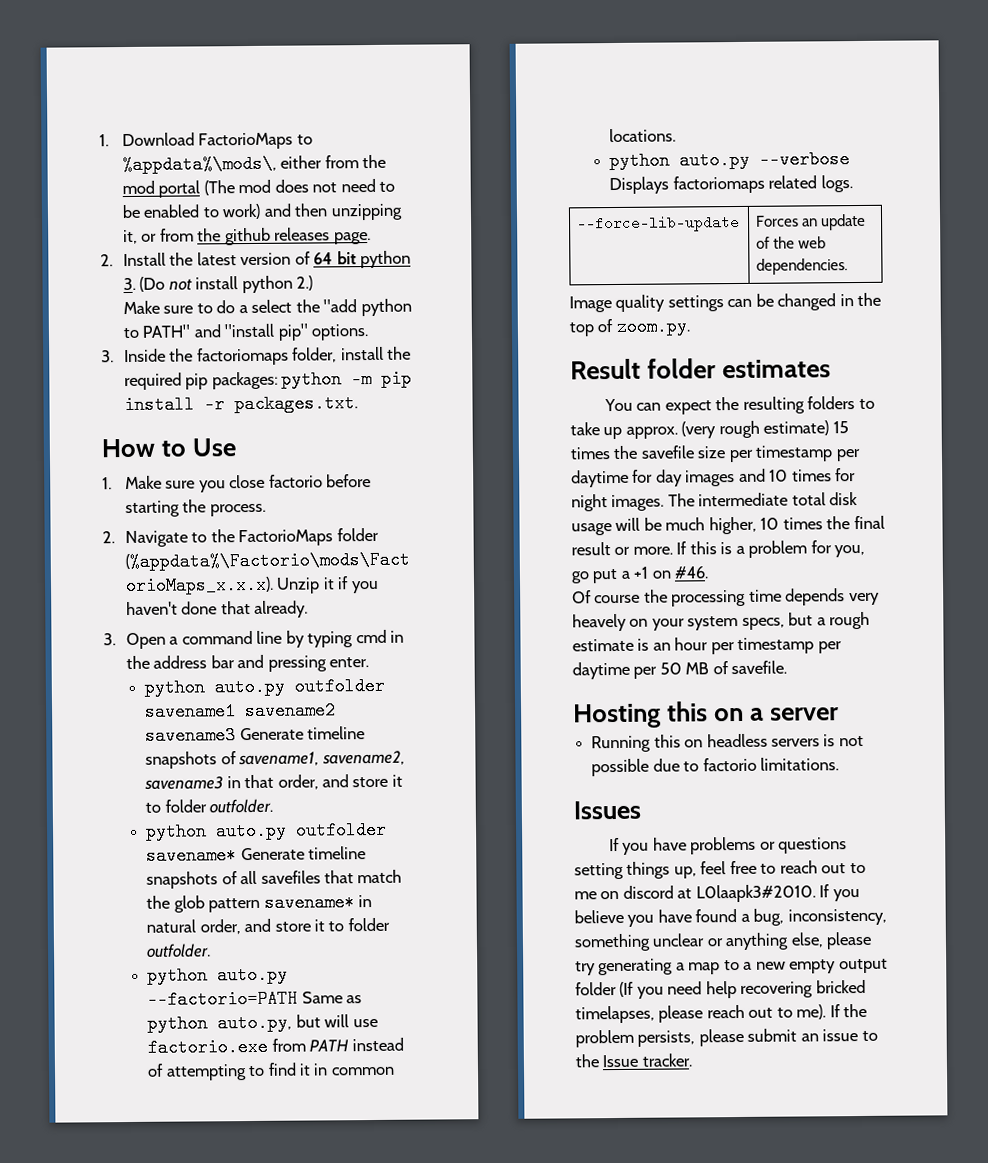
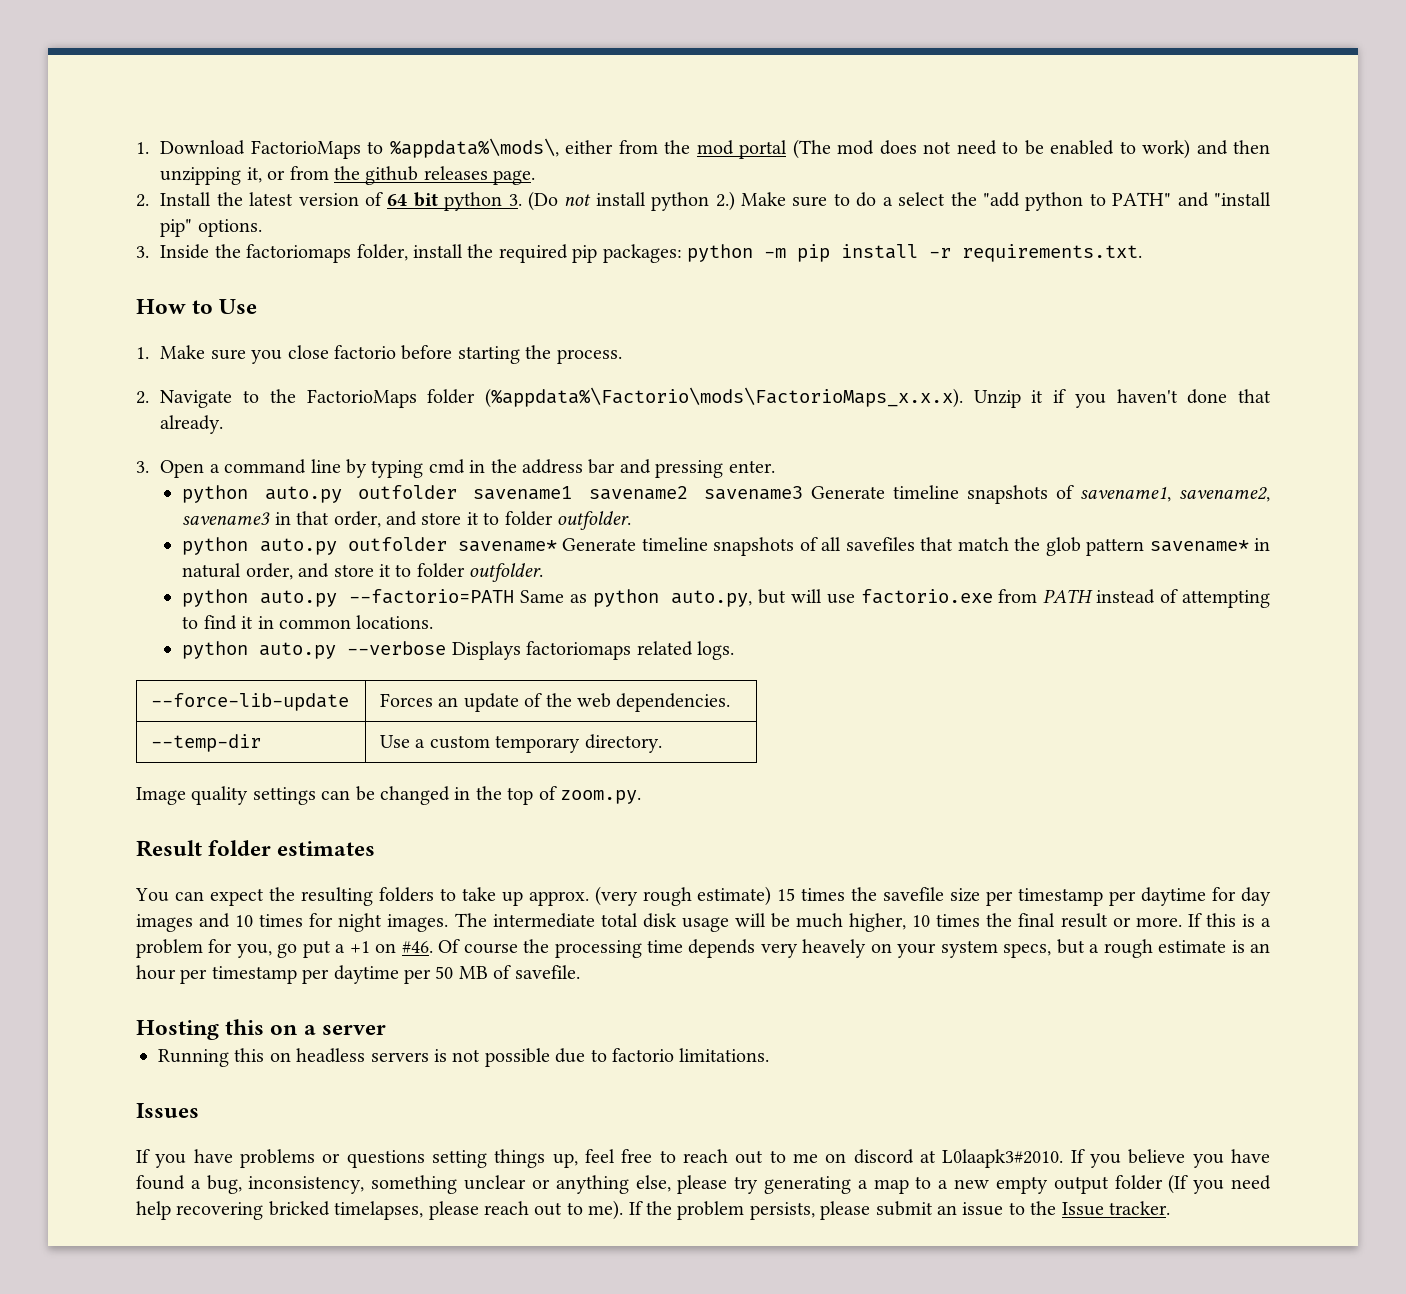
- 2. Install the latest version of 64 bit python 3. (Do not install python 2.)
- Make sure to do a select the "add python to PATH" and "install pip" options.
+ 2. Install the latest version of 64 bit python 3. (Do not install python 2.) Make sure to do a select the "add python to PATH" and "install pip" options.
- 3. Inside the factoriomaps folder, install the required pip packages: python -m pip install -r packages.txt.
+ 3. Inside the factoriomaps folder, install the required pip packages: python -m pip install -r requirements.txt.
+ --temp-dir | Use a custom temporary directory.
- If this is a problem for you, go put a +1 on #46.
- Of course the processing time depends very heavely on your system specs, but a rough estimate is an hour per timestamp per daytime per 50 MB of savefile.
+ If this is a problem for you, go put a +1 on #46. Of course the processing time depends very heavely on your system specs, but a rough estimate is an hour per timestamp per daytime per 50 MB of savefile.

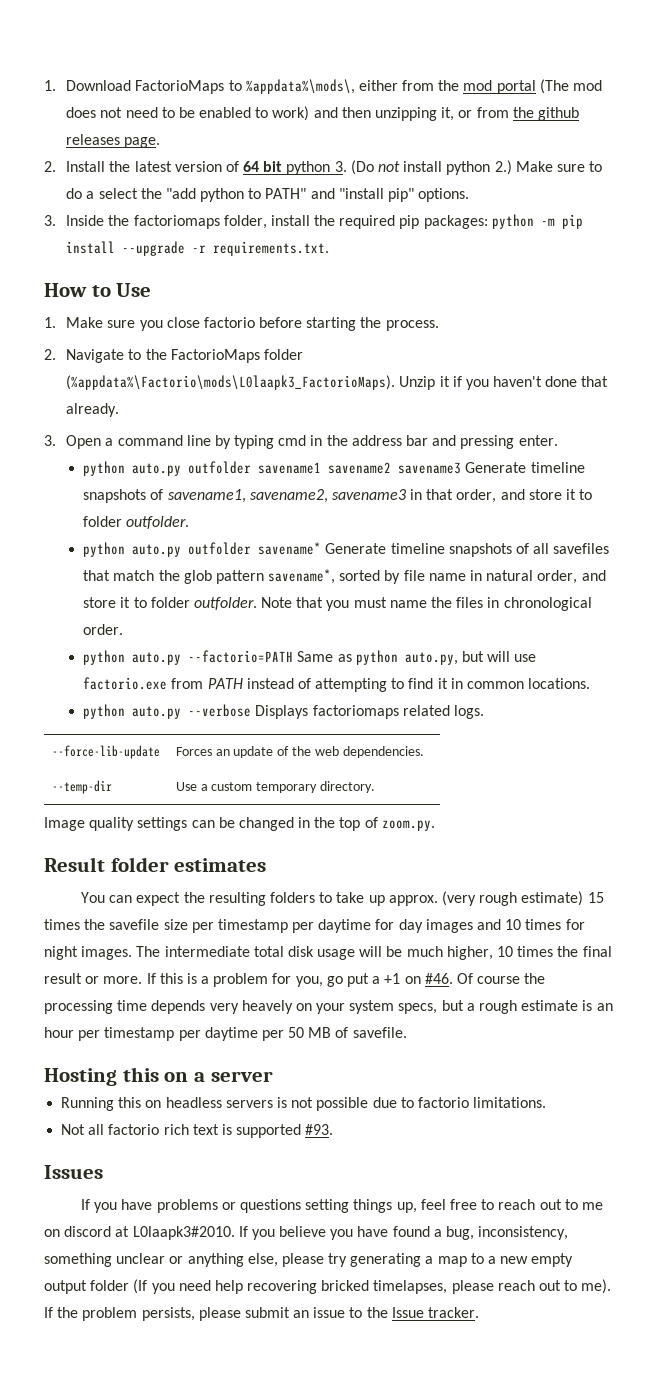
- 3. Inside the factoriomaps folder, install the required pip packages: python -m pip install -r requirements.txt.
+ 3. Inside the factoriomaps folder, install the required pip packages: python -m pip install --upgrade -r requirements.txt.
- 2. Navigate to the FactorioMaps folder (%appdata%\Factorio\mods\FactorioMaps_x.x.x). Unzip it if you haven't done that already.
+ 2. Navigate to the FactorioMaps folder (%appdata%\Factorio\mods\L0laapk3_FactorioMaps). Unzip it if you haven't done that already.
- python auto.py outfolder savename* Generate timeline snapshots of all savefiles that match the glob pattern savename* in natural order, and store it to folder outfolder.
+ python auto.py outfolder savename* Generate timeline snapshots of all savefiles that match the glob pattern savename*, sorted by file name in natural order, and store it to folder outfolder. Note that you must name the files in chronological order.
+ Not all factorio rich text is supported #93.

